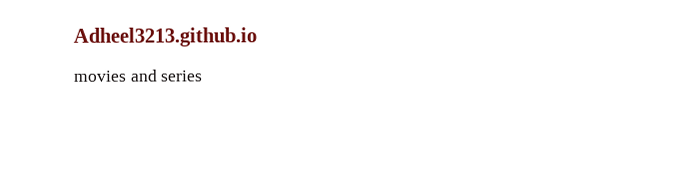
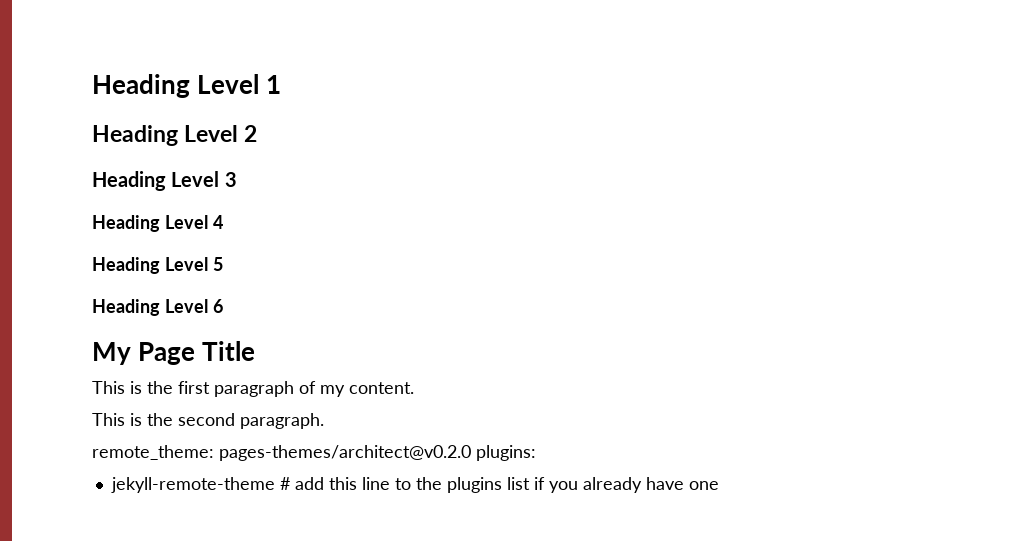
- Adheel3213.github.io
- movies and series
+ Heading Level 1
+ Heading Level 2
+ Heading Level 3
+ Heading Level 4
+ Heading Level 5
+ Heading Level 6
+ My Page Title
+ This is the first paragraph of my content.
+ This is the second paragraph.
+ remote_theme: pages-themes/architect@v0.2.0 plugins:
+ jekyll-remote-theme # add this line to the plugins list if you already have one

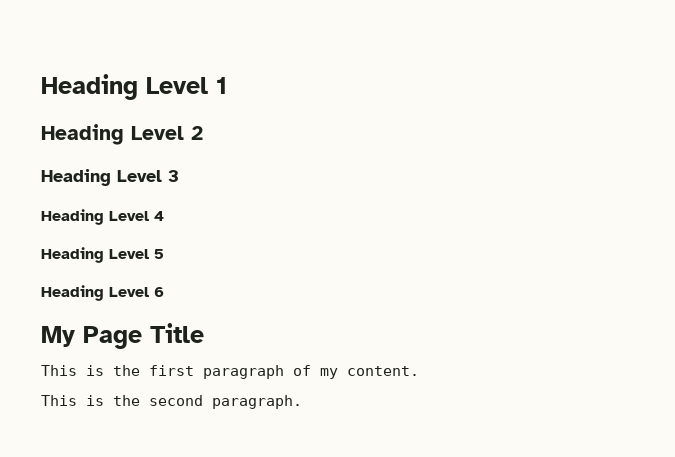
- remote_theme: pages-themes/architect@v0.2.0 plugins:
- jekyll-remote-theme # add this line to the plugins list if you already have one

